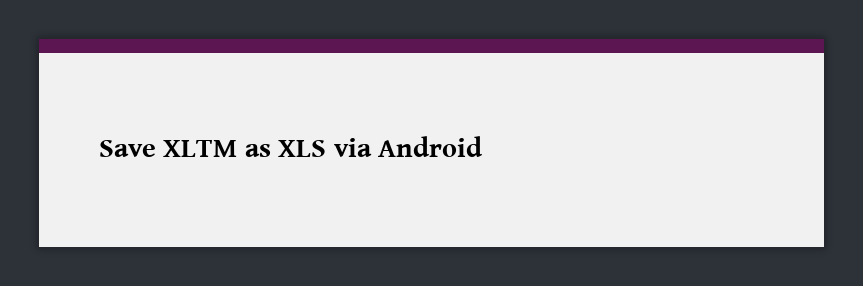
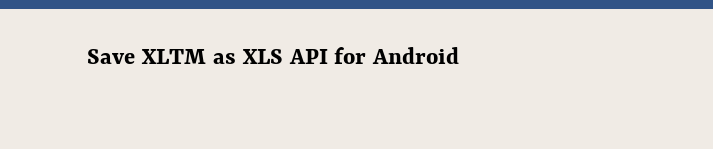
- Save XLTM as XLS via Android
+ Save XLTM as XLS API for Android

